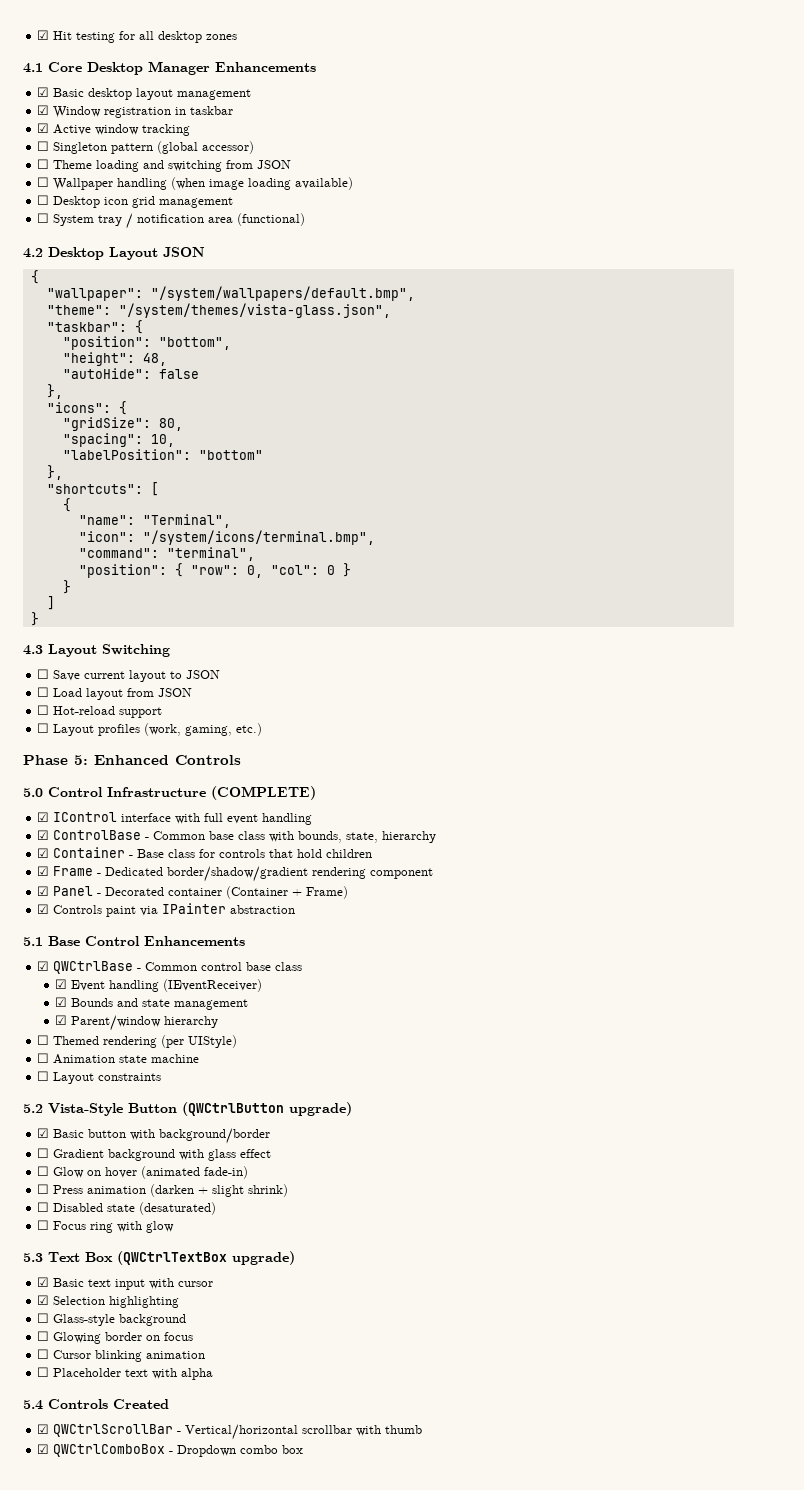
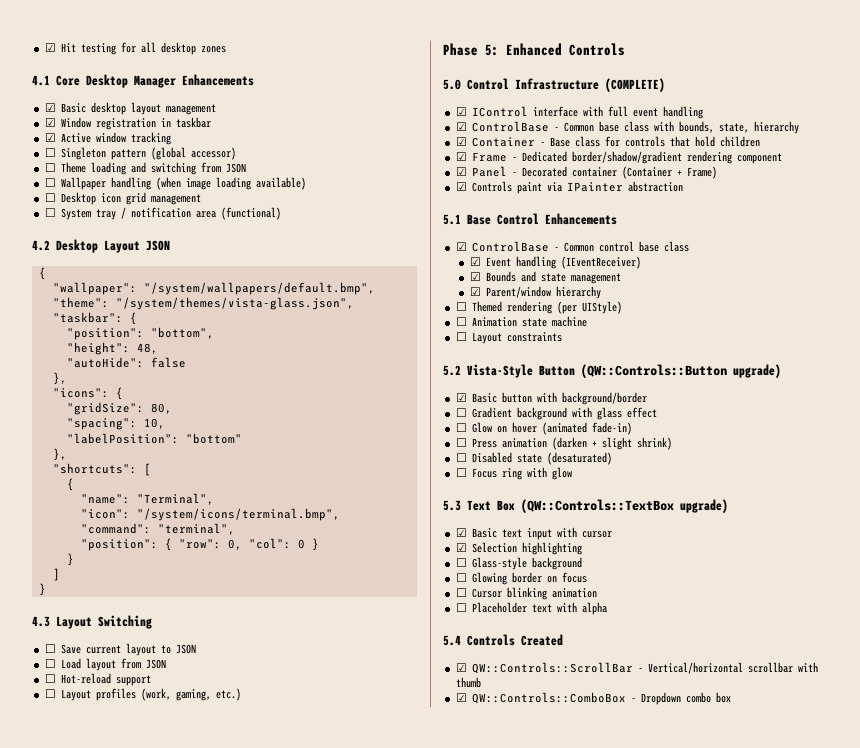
- ☑ QWCtrlBase - Common control base class
+ ☑ ControlBase - Common control base class
- 5.2 Vista-Style Button (QWCtrlButton upgrade)
+ 5.2 Vista-Style Button (QW::Controls::Button upgrade)
- 5.3 Text Box (QWCtrlTextBox upgrade)
+ 5.3 Text Box (QW::Controls::TextBox upgrade)
- ☑ QWCtrlScrollBar - Vertical/horizontal scrollbar with thumb
+ ☑ QW::Controls::ScrollBar - Vertical/horizontal scrollbar with thumb
- ☑ QWCtrlComboBox - Dropdown combo box
+ ☑ QW::Controls::ComboBox - Dropdown combo box

